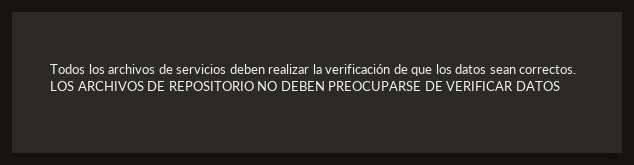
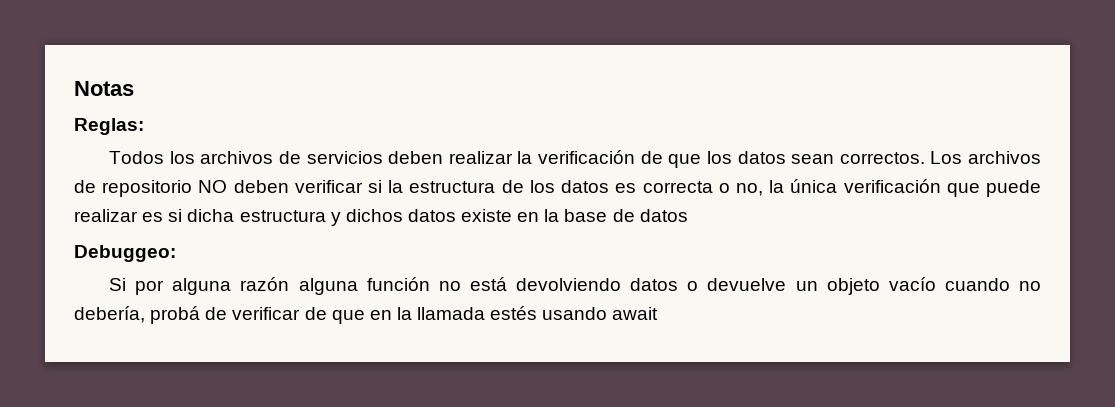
+ Notas
+ Reglas:
- LOS ARCHIVOS DE REPOSITORIO NO DEBEN PREOCUPARSE DE VERIFICAR DATOS
+ Los archivos de repositorio NO deben verificar si la estructura de los datos es correcta o no, la única verificación que puede realizar es si dicha estructura y dichos datos existe en la base de datos
+ Debuggeo:
+ Si por alguna razón alguna función no está devolviendo datos o devuelve un objeto vacío cuando no debería, probá de verificar de que en la llamada estés usando await

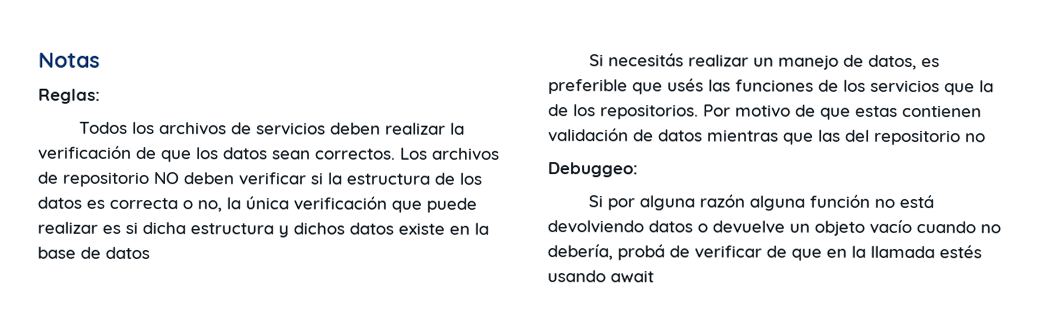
+ Si necesitás realizar un manejo de datos, es preferible que usés las funciones de los servicios que la de los repositorios. Por motivo de que estas contienen validación de datos mientras que las del repositorio no

